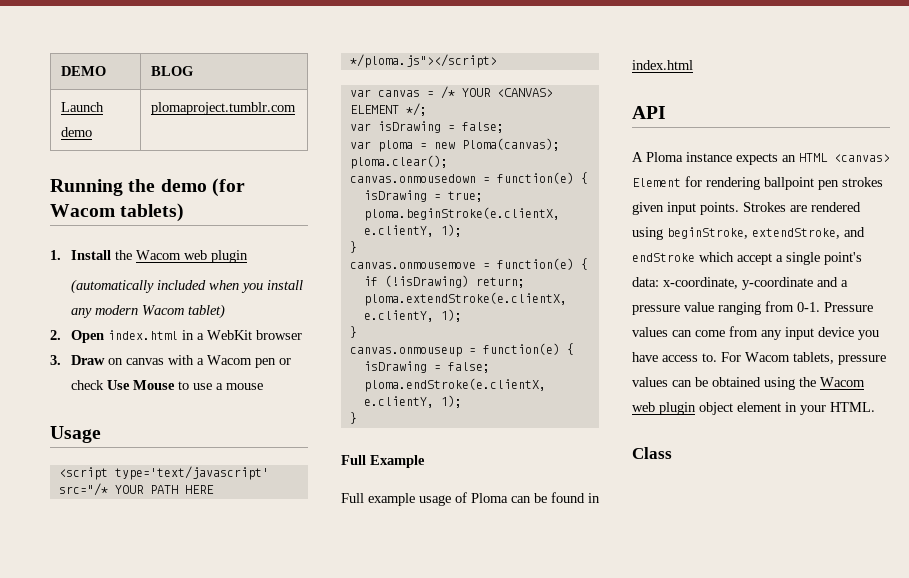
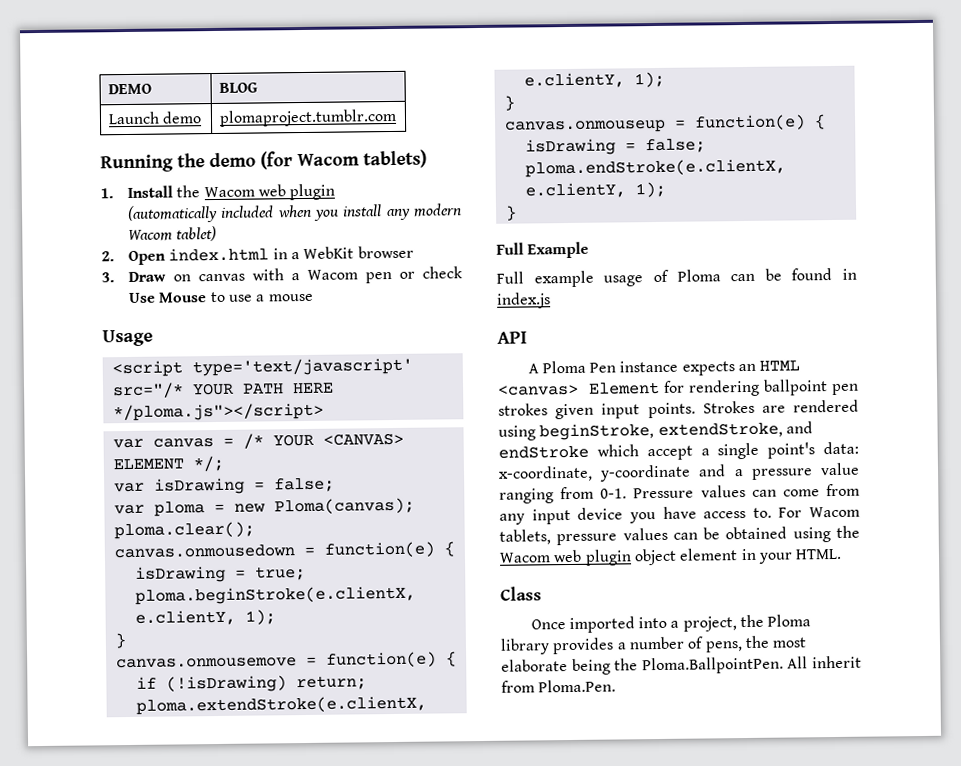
- Full example usage of Ploma can be found in index.html
+ Full example usage of Ploma can be found in index.js
- A Ploma instance expects an HTML <canvas> Element for rendering ballpoint pen strokes given input points.
+ A Ploma Pen instance expects an HTML <canvas> Element for rendering ballpoint pen strokes given input points.
+ Once imported into a project, the Ploma library provides a number of pens, the most elaborate being the Ploma.BallpointPen. All inherit from Ploma.Pen.

